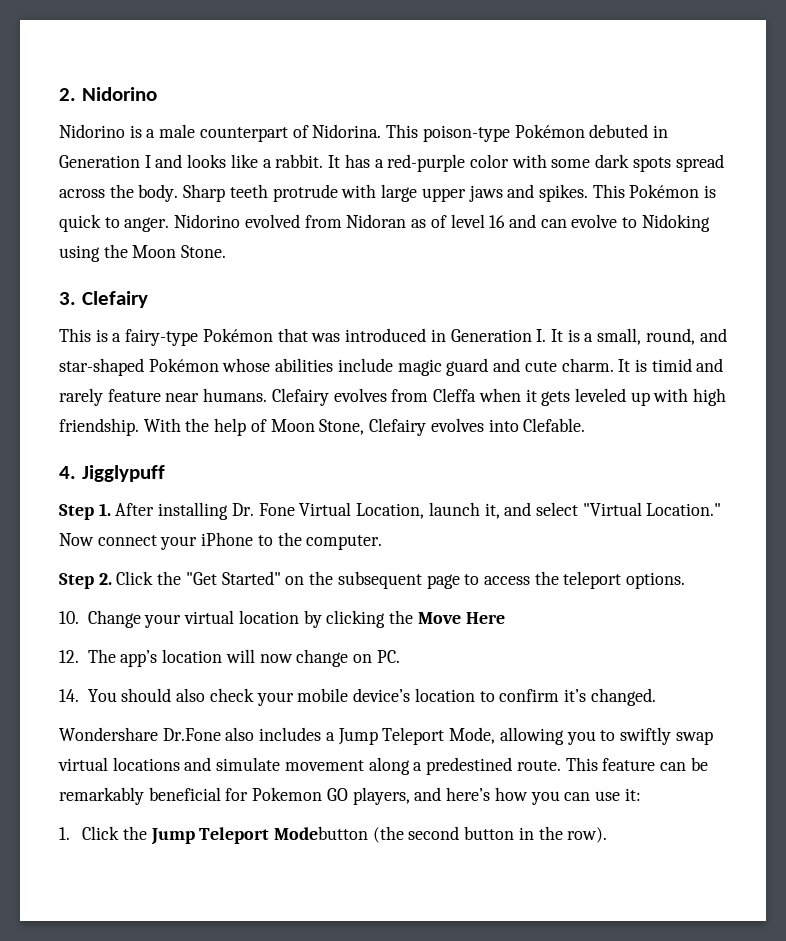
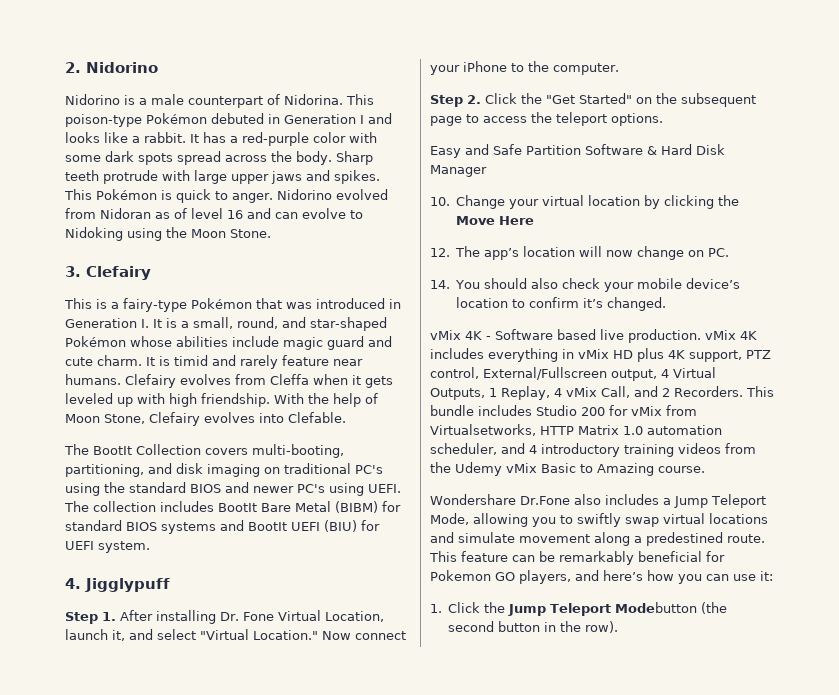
+ The BootIt Collection covers multi-booting, partitioning, and disk imaging on traditional PC's using the standard BIOS and newer PC's using UEFI. The collection includes BootIt Bare Metal (BIBM) for standard BIOS systems and BootIt UEFI (BIU) for UEFI system.
+ Easy and Safe Partition Software & Hard Disk Manager
+ vMix 4K - Software based live production. vMix 4K includes everything in vMix HD plus 4K support, PTZ control, External/Fullscreen output, 4 Virtual Outputs, 1 Replay, 4 vMix Call, and 2 Recorders. This bundle includes Studio 200 for vMix from Virtualsetworks, HTTP Matrix 1.0 automation scheduler, and 4 introductory training videos from the Udemy vMix Basic to Amazing course.

